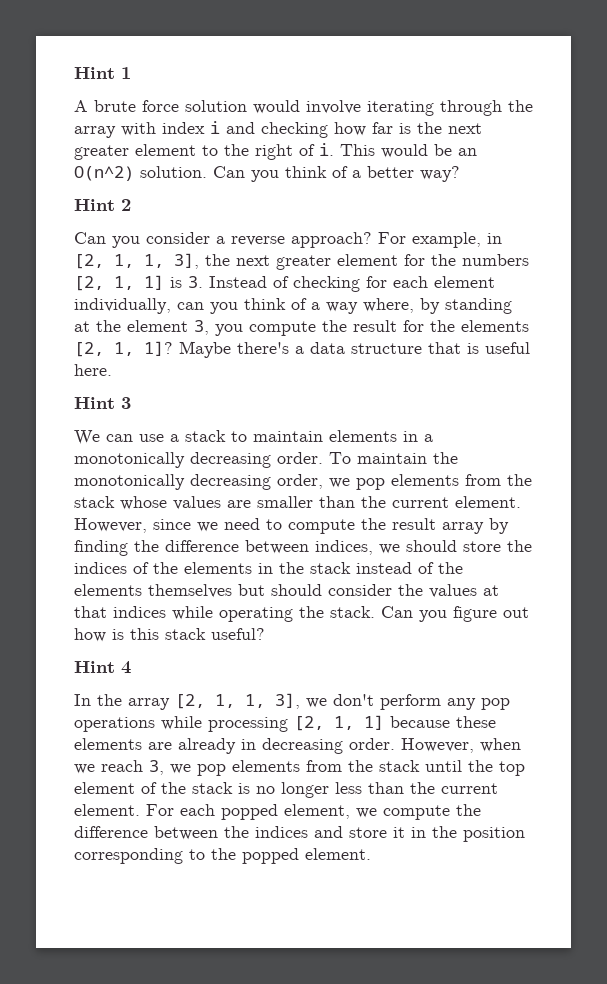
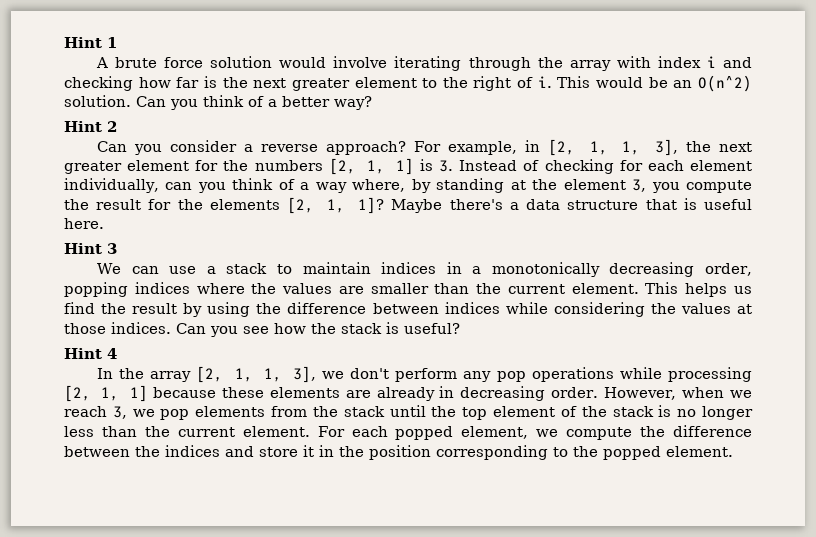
- We can use a stack to maintain elements in a monotonically decreasing order. To maintain the monotonically decreasing order, we pop elements from the stack whose values are smaller than the current element.
+ We can use a stack to maintain indices in a monotonically decreasing order, popping indices where the values are smaller than the current element.
- However, since we need to compute the result array by finding the difference between indices, we should store the indices of the elements in the stack instead of the elements themselves but should consider the values at that indices while operating the stack. Can you figure out how is this stack useful?
+ This helps us find the result by using the difference between indices while considering the values at those indices. Can you see how the stack is useful?

